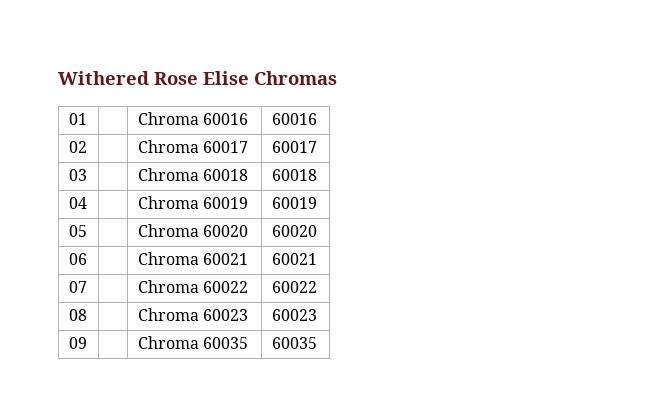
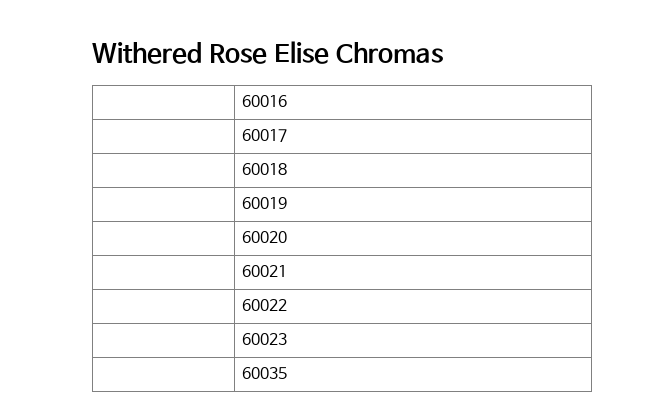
- 01 | | Chroma 60016 | 60016
- 02 | | Chroma 60017 | 60017
- 03 | | Chroma 60018 | 60018
- 04 | | Chroma 60019 | 60019
- 05 | | Chroma 60020 | 60020
- 06 | | Chroma 60021 | 60021
- 07 | | Chroma 60022 | 60022
- 08 | | Chroma 60023 | 60023
- 09 | | Chroma 60035 | 60035
+ | 60016
+ | 60017
+ | 60018
+ | 60019
+ | 60020
+ | 60021
+ | 60022
+ | 60023
+ | 60035

